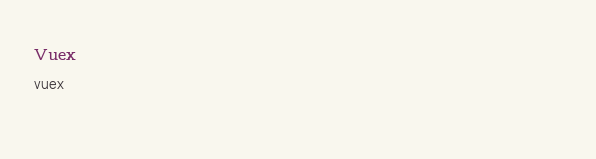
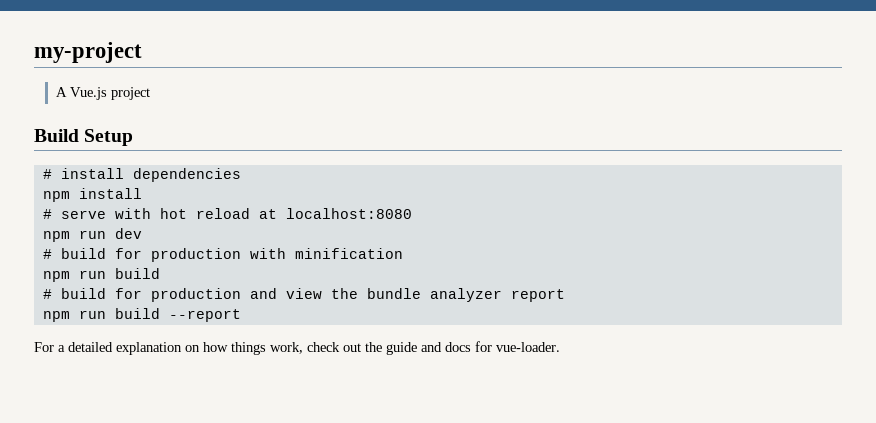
- Vuex
- vuex
+ my-project
+ A Vue.js project
+ Build Setup
+ # install dependencies
+ npm install
+ # serve with hot reload at localhost:8080
+ npm run dev
+ # build for production with minification
+ npm run build
+ # build for production and view the bundle analyzer report
+ npm run build --report
+ For a detailed explanation on how things work, check out the guide and docs for vue-loader.

